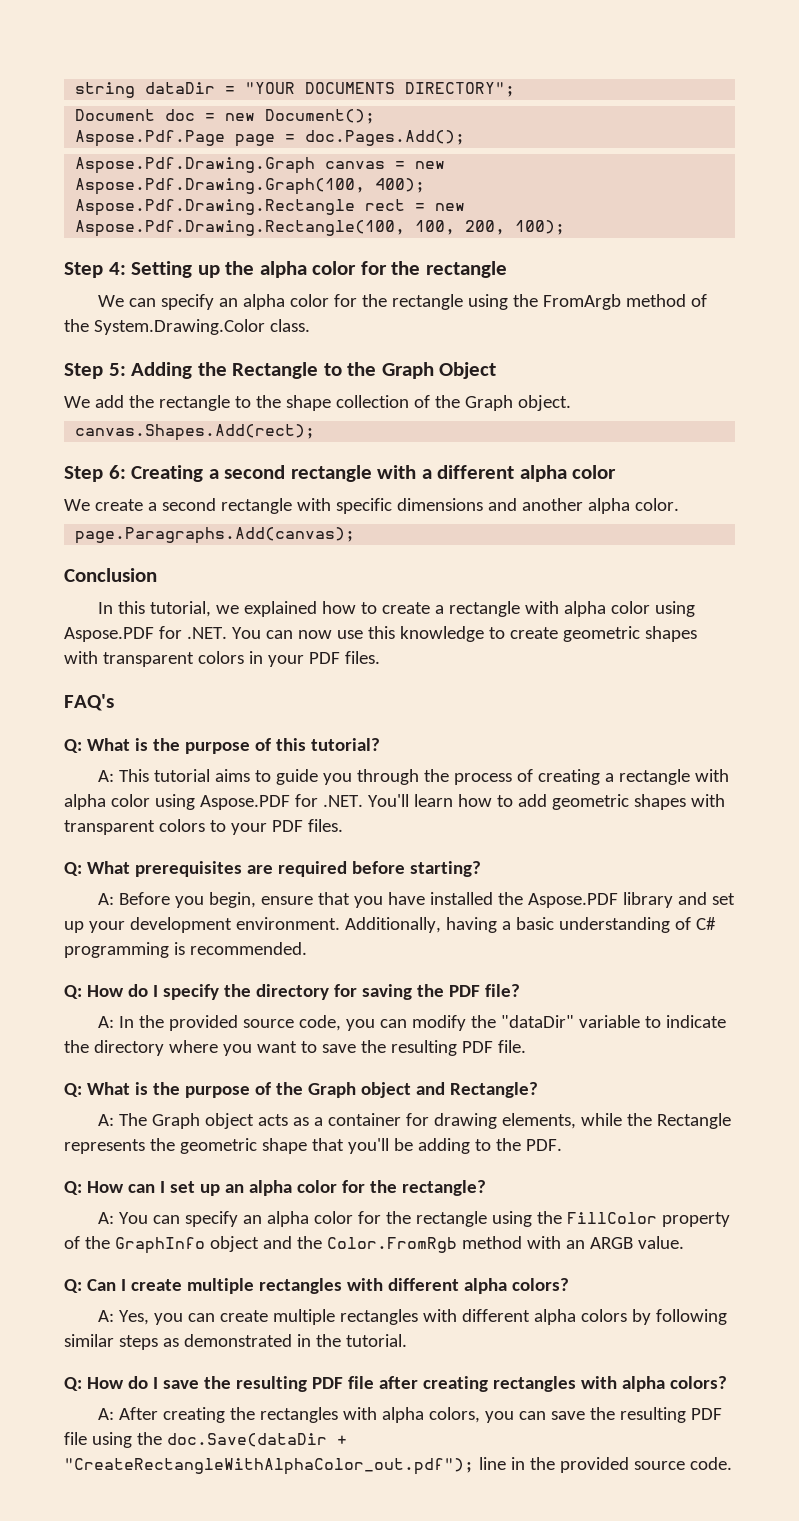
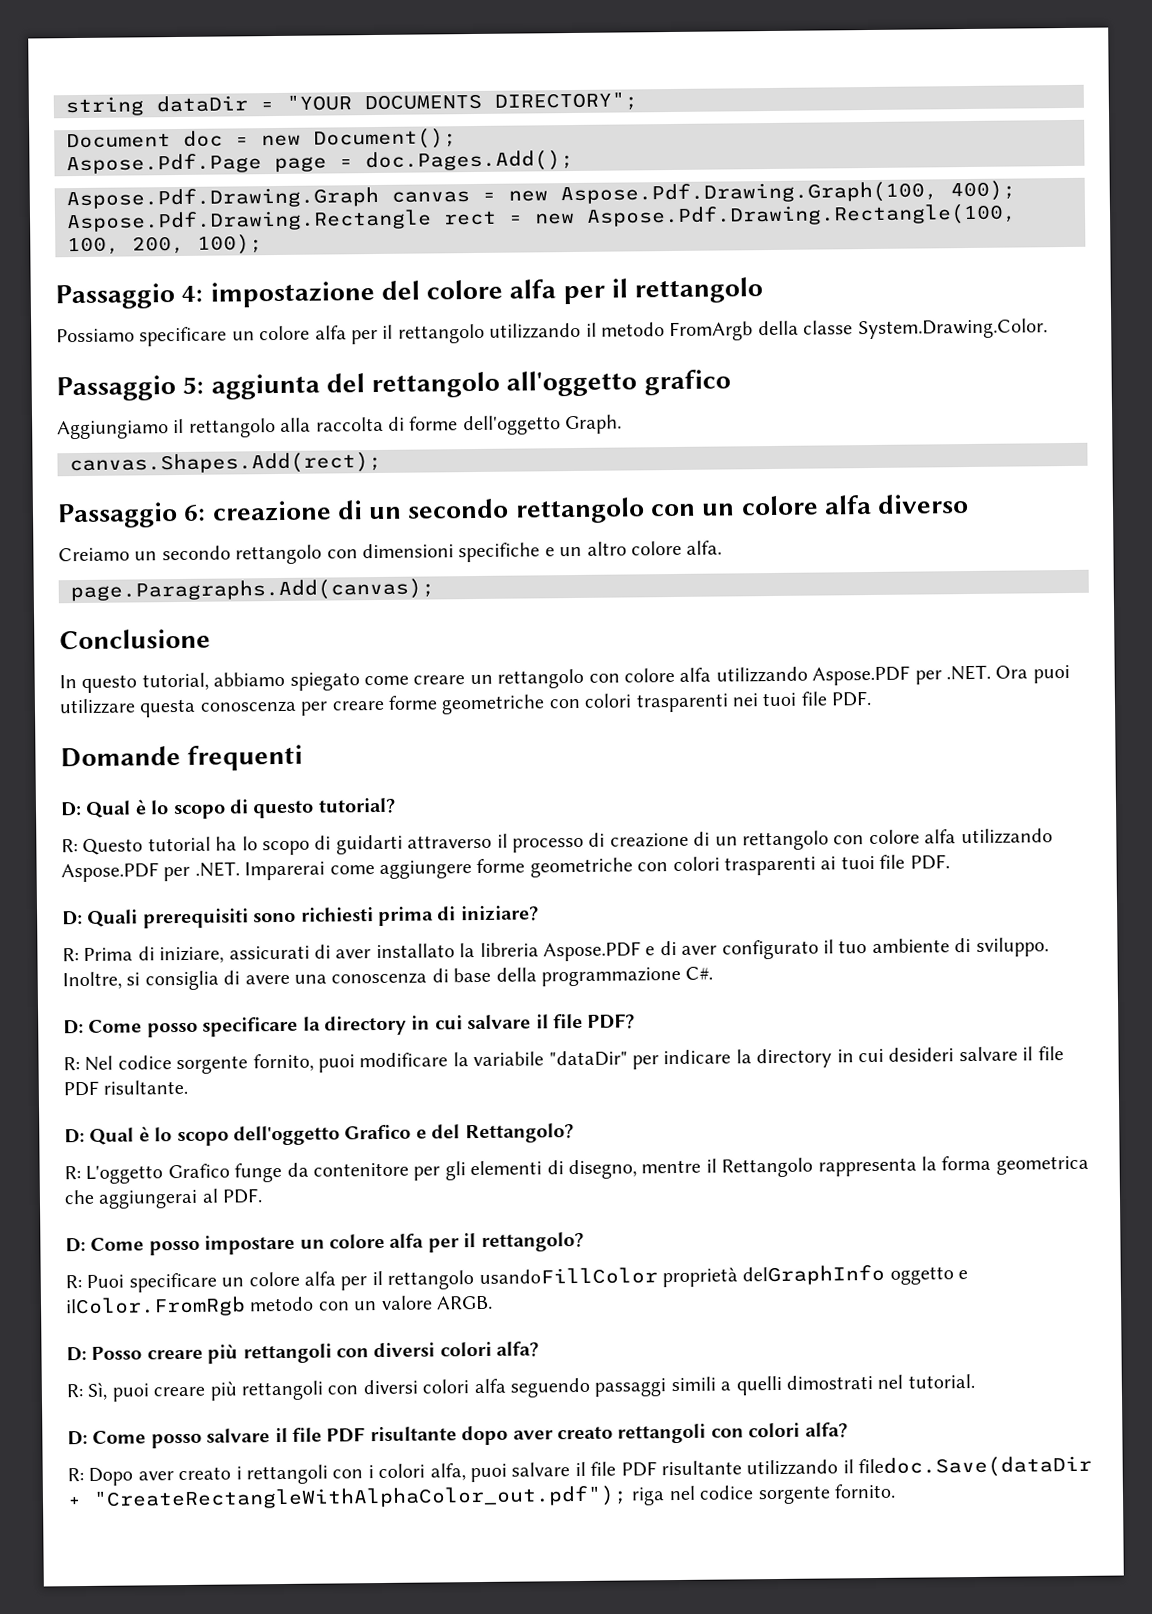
- Step 4: Setting up the alpha color for the rectangle
- We can specify an alpha color for the rectangle using the FromArgb method of the System.Drawing.Color class.
- Step 5: Adding the Rectangle to the Graph Object
- We add the rectangle to the shape collection of the Graph object.
+ Passaggio 4: impostazione del colore alfa per il rettangolo
+ Possiamo specificare un colore alfa per il rettangolo utilizzando il metodo FromArgb della classe System.Drawing.Color.
+ Passaggio 5: aggiunta del rettangolo all'oggetto grafico
+ Aggiungiamo il rettangolo alla raccolta di forme dell'oggetto Graph.
  canvas.Shapes.Add(rect);
- Step 6: Creating a second rectangle with a different alpha color
- We create a second rectangle with specific dimensions and another alpha color.
+ Passaggio 6: creazione di un secondo rettangolo con un colore alfa diverso
+ Creiamo un secondo rettangolo con dimensioni specifiche e un altro colore alfa.
- Conclusion
- In this tutorial, we explained how to create a rectangle with alpha color using Aspose.PDF for .NET. You can now use this knowledge to create geometric shapes with transparent colors in your PDF files.
- FAQ's
- Q: What is the purpose of this tutorial?
- A: This tutorial aims to guide you through the process of creating a rectangle with alpha color using Aspose.PDF for .NET. You'll learn how to add geometric shapes with transparent colors to your PDF files.
- Q: What prerequisites are required before starting?
- A: Before you begin, ensure that you have installed the Aspose.PDF library and set up your development environment. Additionally, having a basic understanding of C# programming is recommended.
- Q: How do I specify the directory for saving the PDF file?
- A: In the provided source code, you can modify the "dataDir" variable to indicate the directory where you want to save the resulting PDF file.
- Q: What is the purpose of the Graph object and Rectangle?
- A: The Graph object acts as a container for drawing elements, while the Rectangle represents the geometric shape that you'll be adding to the PDF.
- Q: How can I set up an alpha color for the rectangle?
- A: You can specify an alpha color for the rectangle using the FillColor property of the GraphInfo object and the Color.FromRgb method with an ARGB value.
- Q: Can I create multiple rectangles with different alpha colors?
- A: Yes, you can create multiple rectangles with different alpha colors by following similar steps as demonstrated in the tutorial.
- Q: How do I save the resulting PDF file after creating rectangles with alpha colors?
- A: After creating the rectangles with alpha colors, you can save the resulting PDF file using the doc.Save(dataDir + "CreateRectangleWithAlphaColor_out.pdf"); line in the provided source code.
+ Conclusione
+ In questo tutorial, abbiamo spiegato come creare un rettangolo con colore alfa utilizzando Aspose.PDF per .NET. Ora puoi utilizzare questa conoscenza per creare forme geometriche con colori trasparenti nei tuoi file PDF.
+ Domande frequenti
+ D: Qual è lo scopo di questo tutorial?
+ R: Questo tutorial ha lo scopo di guidarti attraverso il processo di creazione di un rettangolo con colore alfa utilizzando Aspose.PDF per .NET. Imparerai come aggiungere forme geometriche con colori trasparenti ai tuoi file PDF.
+ D: Quali prerequisiti sono richiesti prima di iniziare?
+ R: Prima di iniziare, assicurati di aver installato la libreria Aspose.PDF e di aver configurato il tuo ambiente di sviluppo. Inoltre, si consiglia di avere una conoscenza di base della programmazione C#.
+ D: Come posso specificare la directory in cui salvare il file PDF?
+ R: Nel codice sorgente fornito, puoi modificare la variabile "dataDir" per indicare la directory in cui desideri salvare il file PDF risultante.
+ D: Qual è lo scopo dell'oggetto Grafico e del Rettangolo?
+ R: L'oggetto Grafico funge da contenitore per gli elementi di disegno, mentre il Rettangolo rappresenta la forma geometrica che aggiungerai al PDF.
+ D: Come posso impostare un colore alfa per il rettangolo?
+ R: Puoi specificare un colore alfa per il rettangolo usandoFillColor proprietà delGraphInfo oggetto e ilColor.FromRgb metodo con un valore ARGB.
+ D: Posso creare più rettangoli con diversi colori alfa?
+ R: Sì, puoi creare più rettangoli con diversi colori alfa seguendo passaggi simili a quelli dimostrati nel tutorial.
+ D: Come posso salvare il file PDF risultante dopo aver creato rettangoli con colori alfa?
+ R: Dopo aver creato i rettangoli con i colori alfa, puoi salvare il file PDF risultante utilizzando il filedoc.Save(dataDir + "CreateRectangleWithAlphaColor_out.pdf"); riga nel codice sorgente fornito.

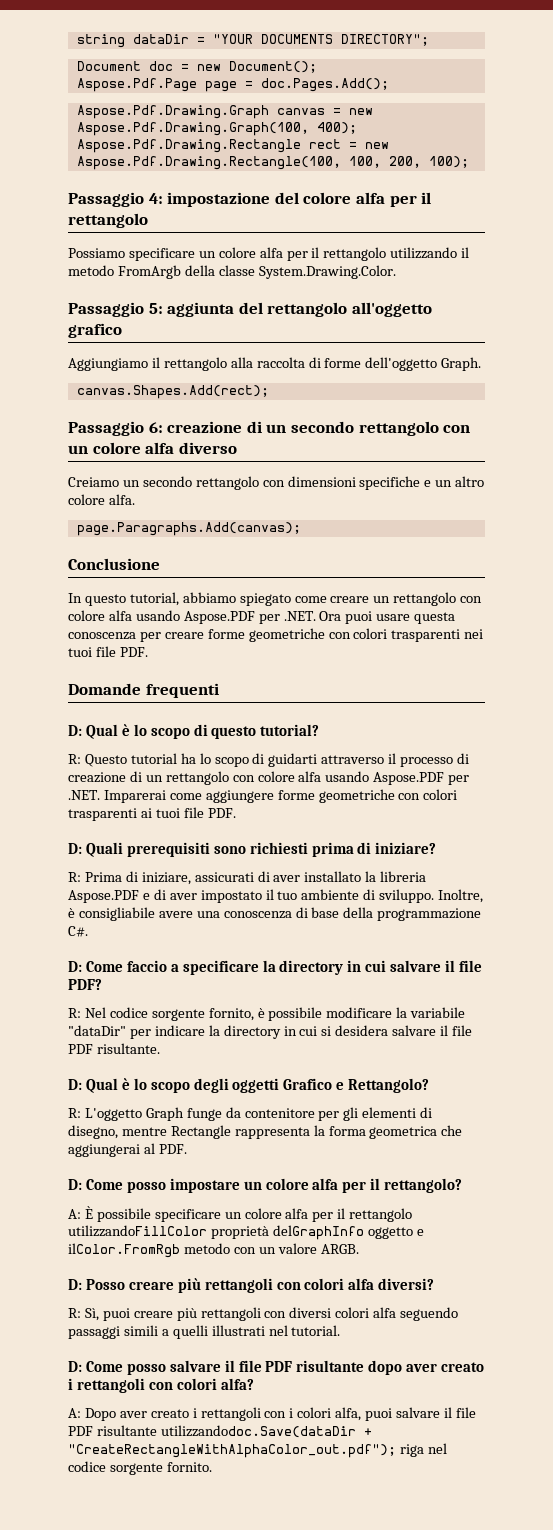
- In questo tutorial, abbiamo spiegato come creare un rettangolo con colore alfa utilizzando Aspose.PDF per .NET. Ora puoi utilizzare questa conoscenza per creare forme geometriche con colori trasparenti nei tuoi file PDF.
+ In questo tutorial, abbiamo spiegato come creare un rettangolo con colore alfa usando Aspose.PDF per .NET. Ora puoi usare questa conoscenza per creare forme geometriche con colori trasparenti nei tuoi file PDF.
- R: Questo tutorial ha lo scopo di guidarti attraverso il processo di creazione di un rettangolo con colore alfa utilizzando Aspose.PDF per .NET. Imparerai come aggiungere forme geometriche con colori trasparenti ai tuoi file PDF.
+ R: Questo tutorial ha lo scopo di guidarti attraverso il processo di creazione di un rettangolo con colore alfa usando Aspose.PDF per .NET. Imparerai come aggiungere forme geometriche con colori trasparenti ai tuoi file PDF.
- R: Prima di iniziare, assicurati di aver installato la libreria Aspose.PDF e di aver configurato il tuo ambiente di sviluppo.
+ R: Prima di iniziare, assicurati di aver installato la libreria Aspose.PDF e di aver impostato il tuo ambiente di sviluppo.
- Inoltre, si consiglia di avere una conoscenza di base della programmazione C#.
+ Inoltre, è consigliabile avere una conoscenza di base della programmazione C#.
- D: Come posso specificare la directory in cui salvare il file PDF?
+ D: Come faccio a specificare la directory in cui salvare il file PDF?
- R: Nel codice sorgente fornito, puoi modificare la variabile "dataDir" per indicare la directory in cui desideri salvare il file PDF risultante.
+ R: Nel codice sorgente fornito, è possibile modificare la variabile "dataDir" per indicare la directory in cui si desidera salvare il file PDF risultante.
- D: Qual è lo scopo dell'oggetto Grafico e del Rettangolo?
+ D: Qual è lo scopo degli oggetti Grafico e Rettangolo?
- R: L'oggetto Grafico funge da contenitore per gli elementi di disegno, mentre il Rettangolo rappresenta la forma geometrica che aggiungerai al PDF.
+ R: L'oggetto Graph funge da contenitore per gli elementi di disegno, mentre Rectangle rappresenta la forma geometrica che aggiungerai al PDF.
- R: Puoi specificare un colore alfa per il rettangolo usandoFillColor proprietà delGraphInfo oggetto e ilColor.FromRgb metodo con un valore ARGB.
+ A: È possibile specificare un colore alfa per il rettangolo utilizzandoFillColor proprietà delGraphInfo oggetto e ilColor.FromRgb metodo con un valore ARGB.
- D: Posso creare più rettangoli con diversi colori alfa?
+ D: Posso creare più rettangoli con colori alfa diversi?
- R: Sì, puoi creare più rettangoli con diversi colori alfa seguendo passaggi simili a quelli dimostrati nel tutorial.
+ R: Sì, puoi creare più rettangoli con diversi colori alfa seguendo passaggi simili a quelli illustrati nel tutorial.
- D: Come posso salvare il file PDF risultante dopo aver creato rettangoli con colori alfa?
+ D: Come posso salvare il file PDF risultante dopo aver creato i rettangoli con colori alfa?
- R: Dopo aver creato i rettangoli con i colori alfa, puoi salvare il file PDF risultante utilizzando il filedoc.Save(dataDir + "CreateRectangleWithAlphaColor_out.pdf"); riga nel codice sorgente fornito.
+ A: Dopo aver creato i rettangoli con i colori alfa, puoi salvare il file PDF risultante utilizzandodoc.Save(dataDir + "CreateRectangleWithAlphaColor_out.pdf"); riga nel codice sorgente fornito.

